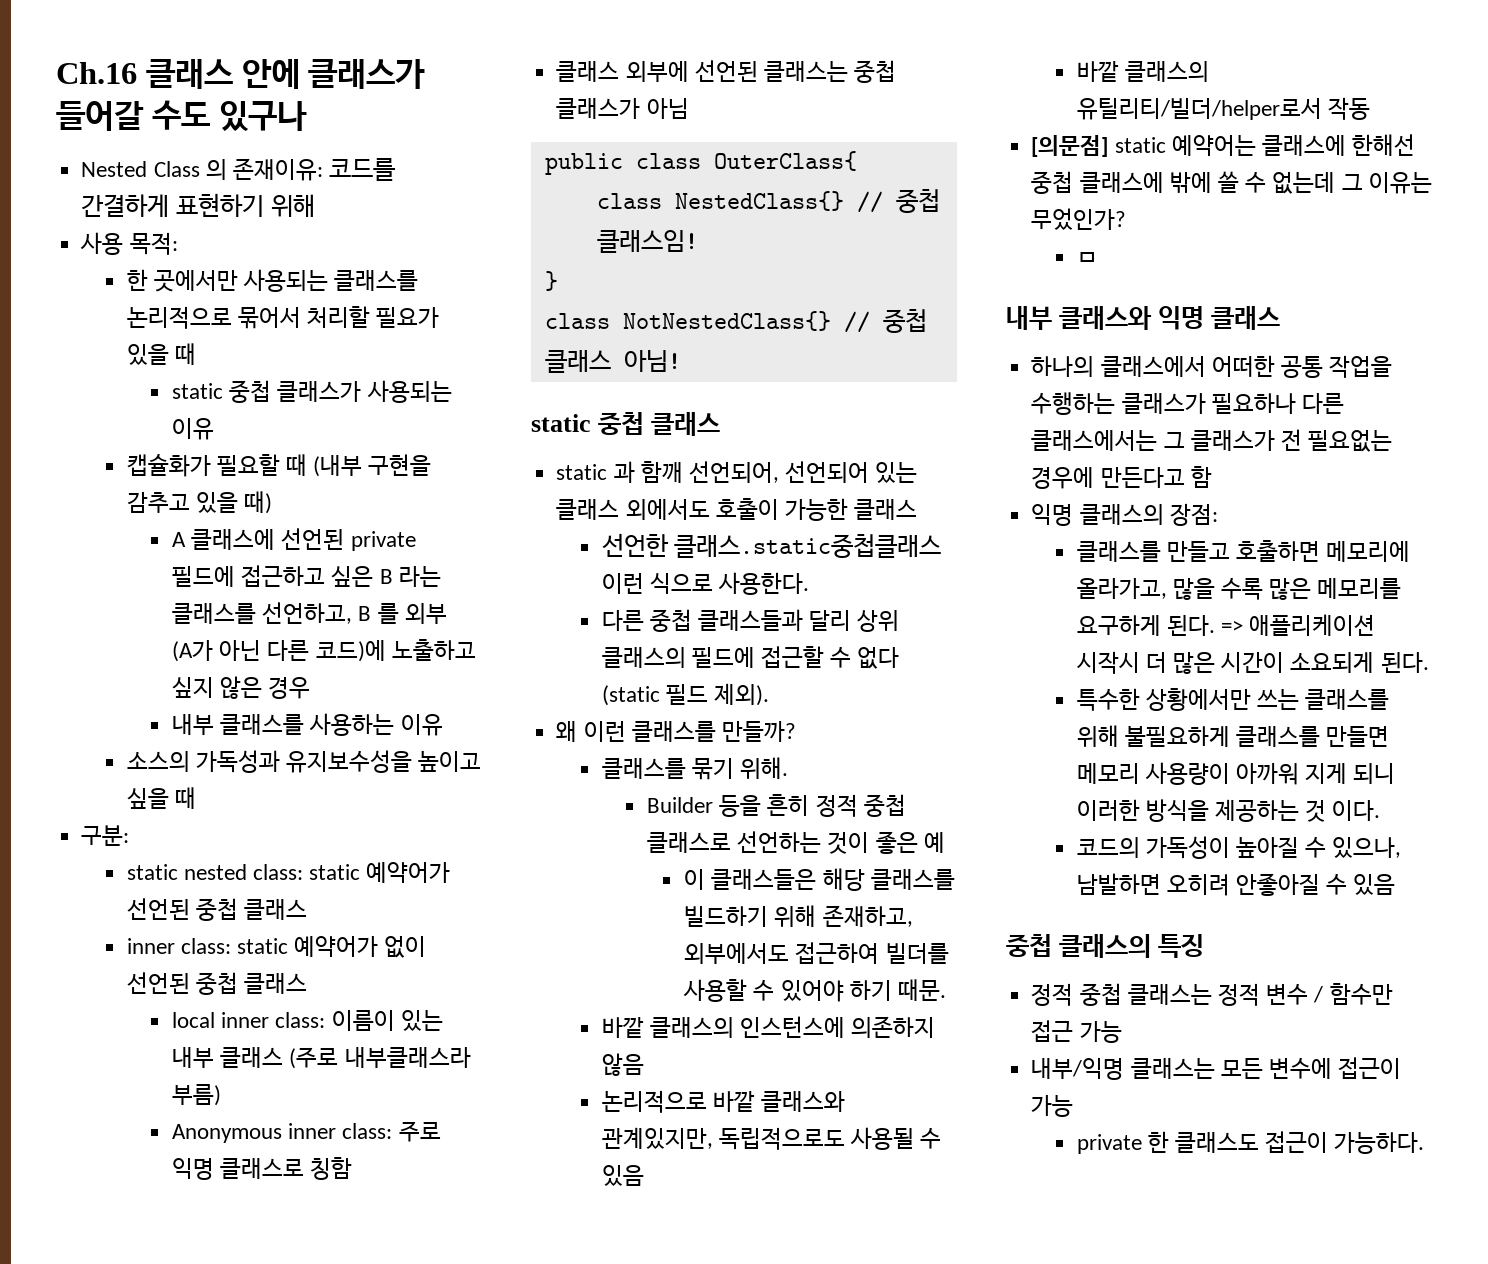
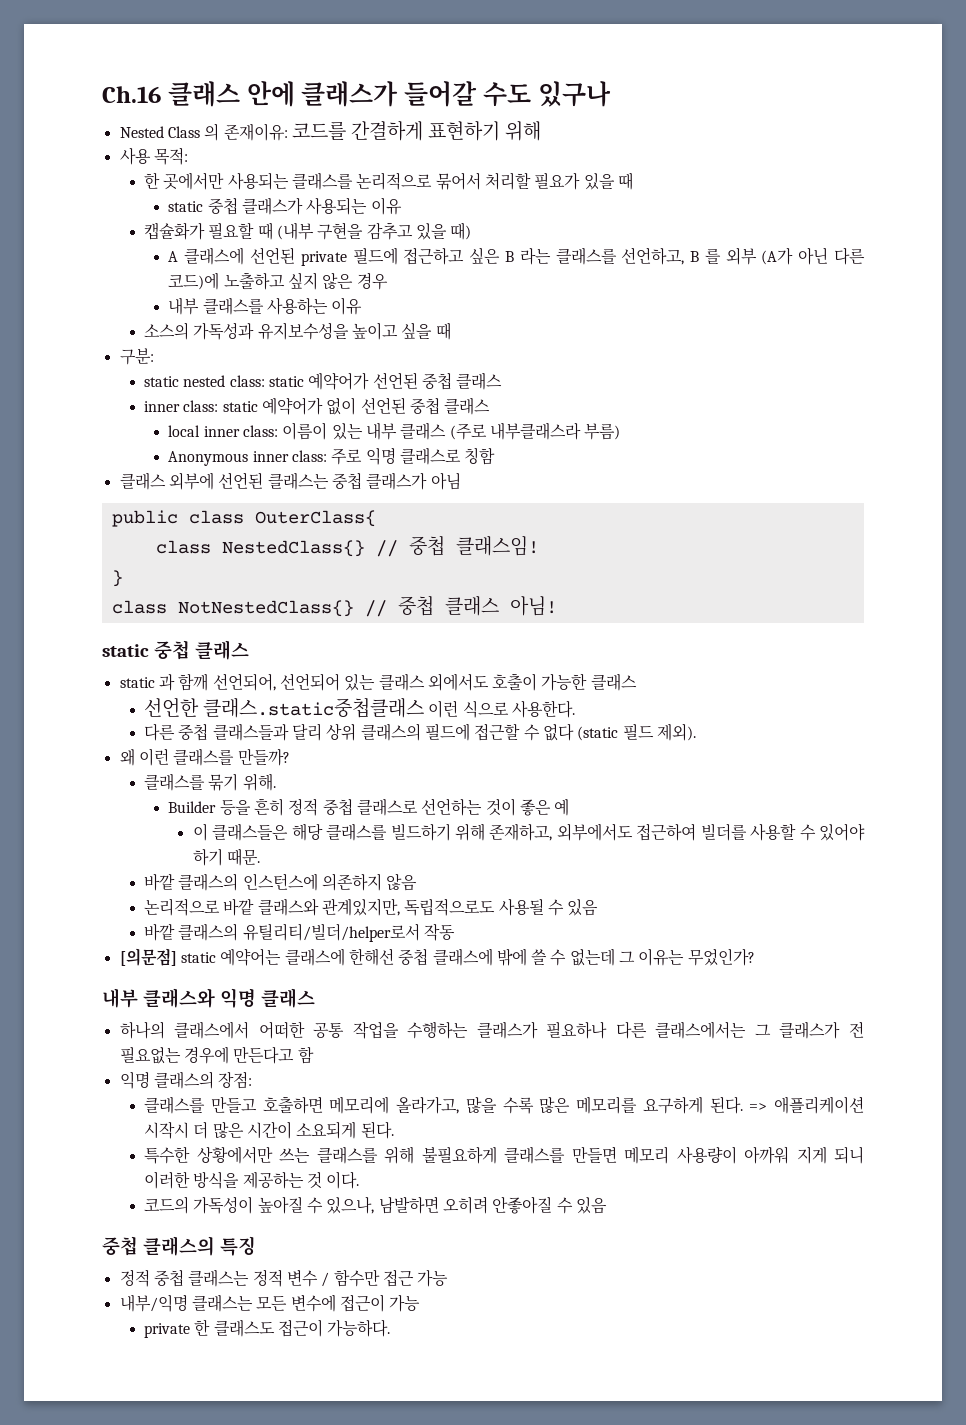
- ㅁ

